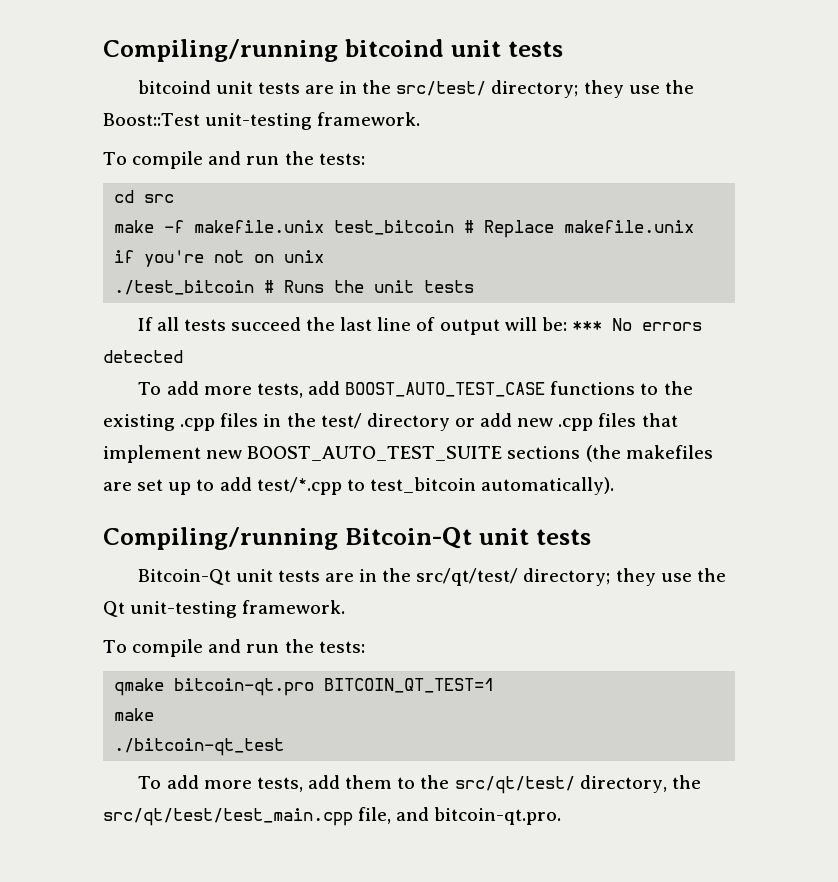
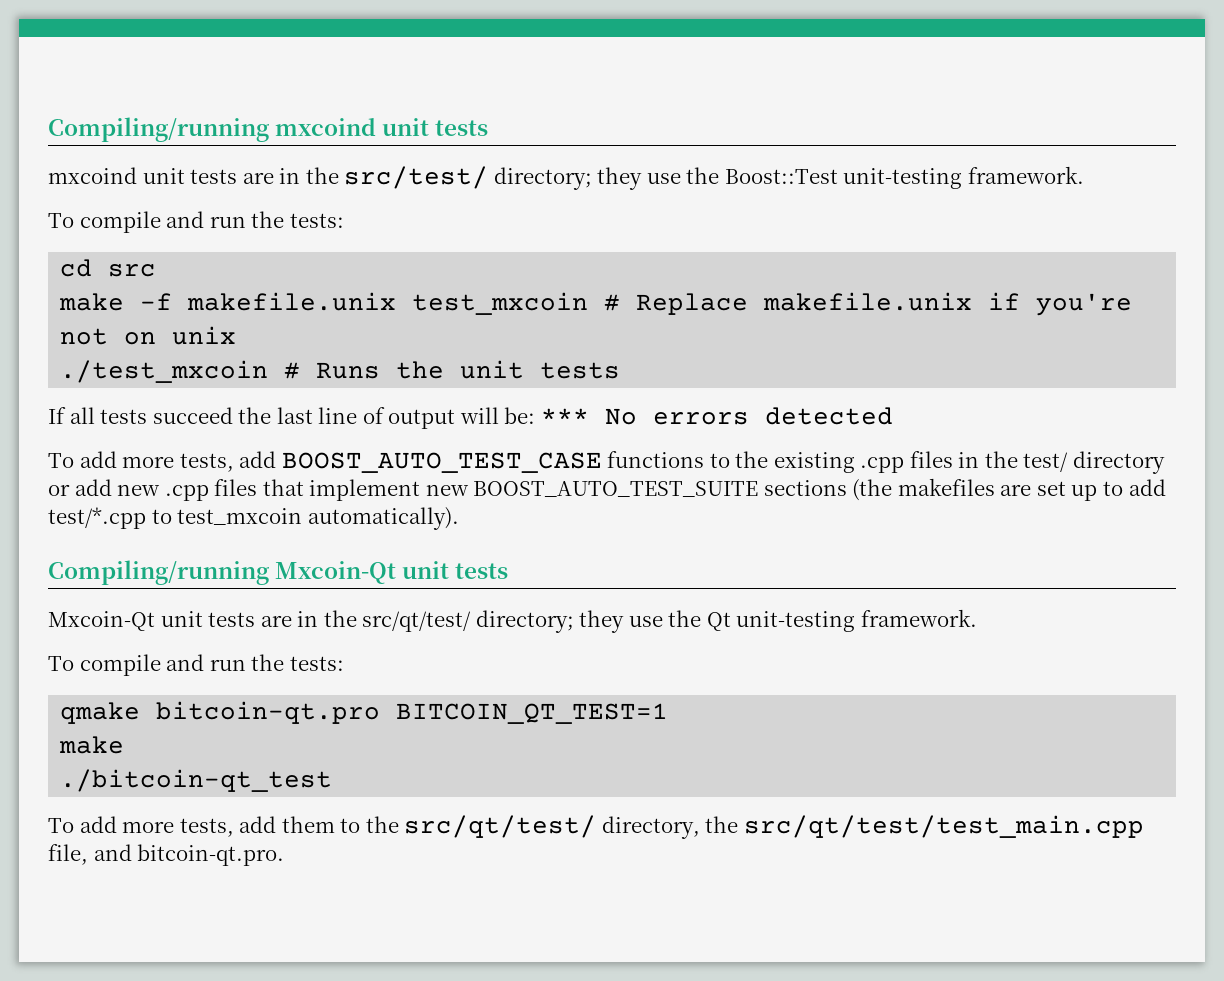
- Compiling/running bitcoind unit tests
- bitcoind unit tests are in the src/test/ directory; they use the Boost::Test unit-testing framework.
+ Compiling/running mxcoind unit tests
+ mxcoind unit tests are in the src/test/ directory; they use the Boost::Test unit-testing framework.
- make -f makefile.unix test_bitcoin # Replace makefile.unix if you're not on unix
+ make -f makefile.unix test_mxcoin # Replace makefile.unix if you're not on unix
- ./test_bitcoin # Runs the unit tests
+ ./test_mxcoin # Runs the unit tests
- To add more tests, add BOOST_AUTO_TEST_CASE functions to the existing .cpp files in the test/ directory or add new .cpp files that implement new BOOST_AUTO_TEST_SUITE sections (the makefiles are set up to add test/*.cpp to test_bitcoin automatically).
+ To add more tests, add BOOST_AUTO_TEST_CASE functions to the existing .cpp files in the test/ directory or add new .cpp files that implement new BOOST_AUTO_TEST_SUITE sections (the makefiles are set up to add test/*.cpp to test_mxcoin automatically).
- Compiling/running Bitcoin-Qt unit tests
- Bitcoin-Qt unit tests are in the src/qt/test/ directory; they use the Qt unit-testing framework.
+ Compiling/running Mxcoin-Qt unit tests
+ Mxcoin-Qt unit tests are in the src/qt/test/ directory; they use the Qt unit-testing framework.

